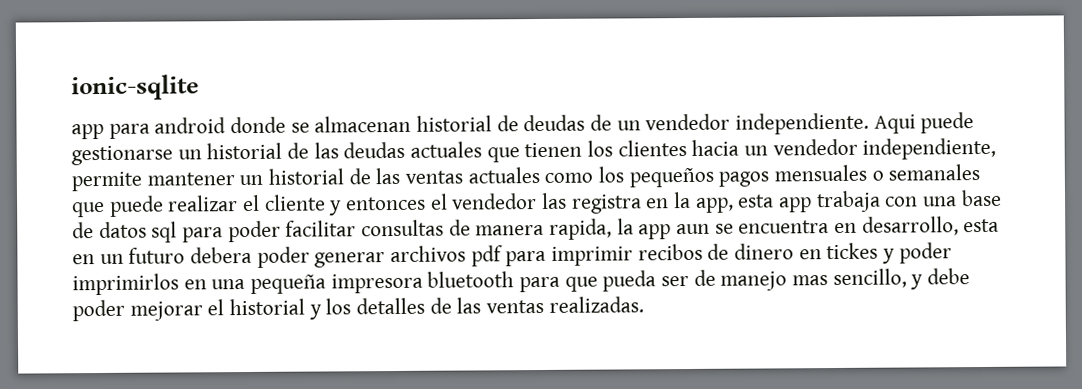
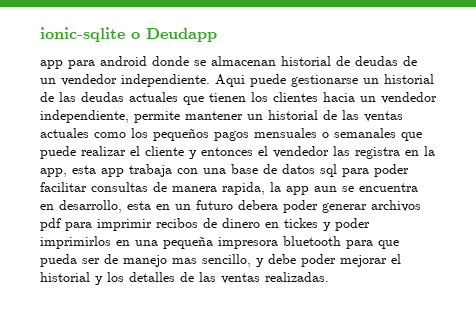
- ionic-sqlite
+ ionic-sqlite o Deudapp

